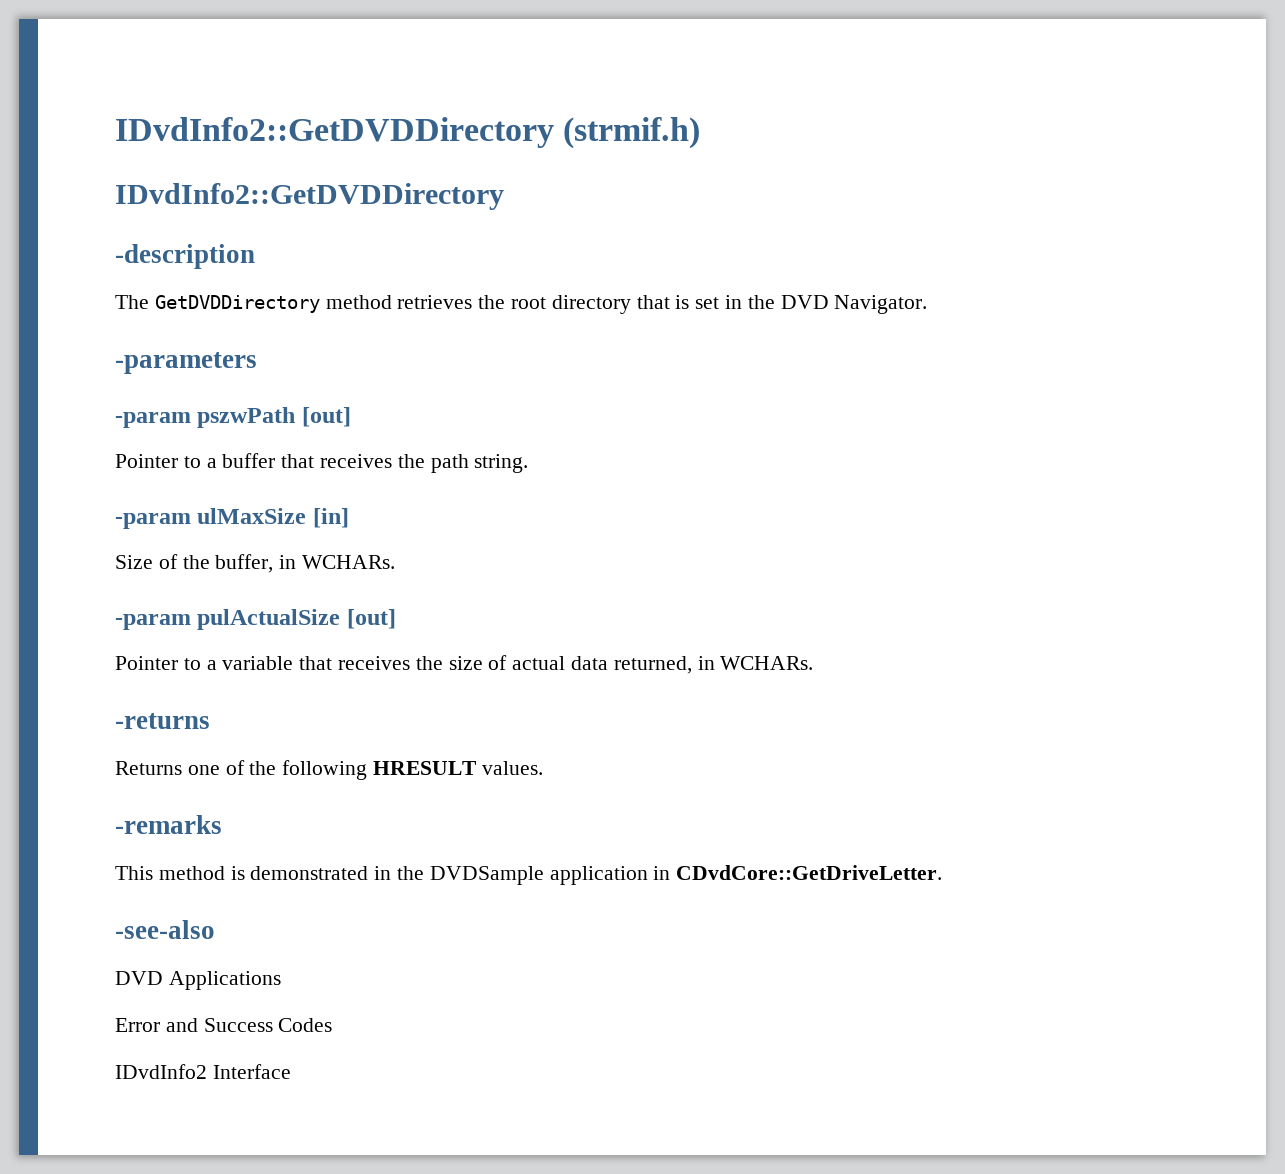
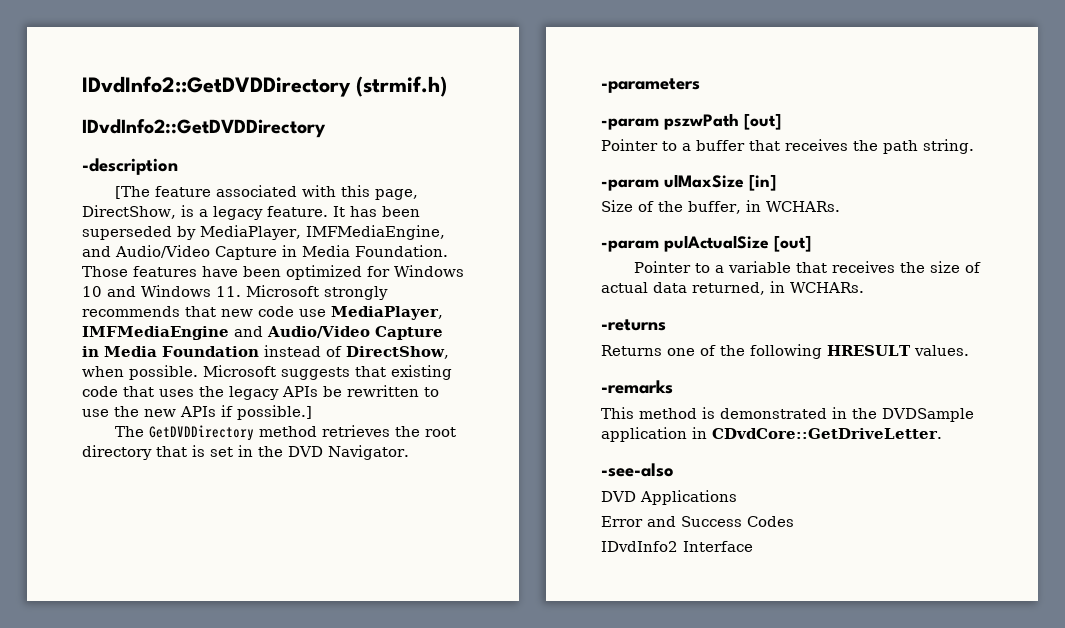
+ [The feature associated with this page, DirectShow, is a legacy feature. It has been superseded by MediaPlayer, IMFMediaEngine, and Audio/Video Capture in Media Foundation. Those features have been optimized for Windows 10 and Windows 11. Microsoft strongly recommends that new code use MediaPlayer, IMFMediaEngine and Audio/Video Capture in Media Foundation instead of DirectShow, when possible. Microsoft suggests that existing code that uses the legacy APIs be rewritten to use the new APIs if possible.]

